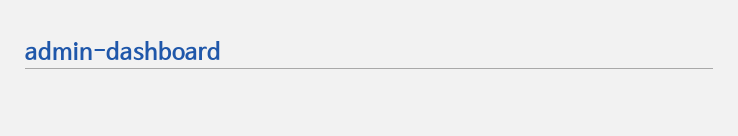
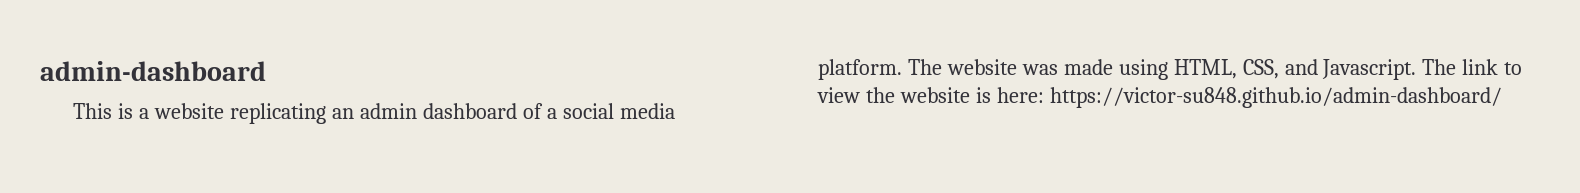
+ This is a website replicating an admin dashboard of a social media platform. The website was made using HTML, CSS, and Javascript. The link to view the website is here: https://victor-su848.github.io/admin-dashboard/

